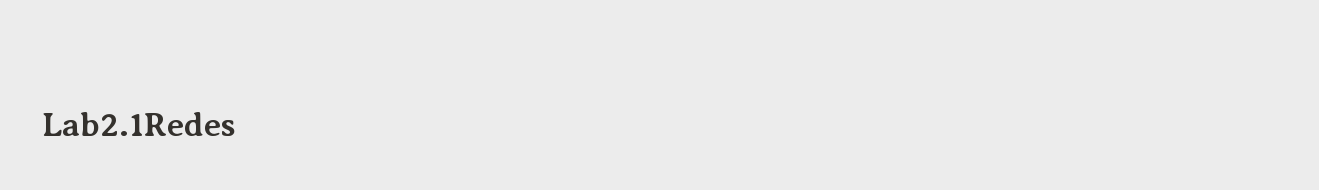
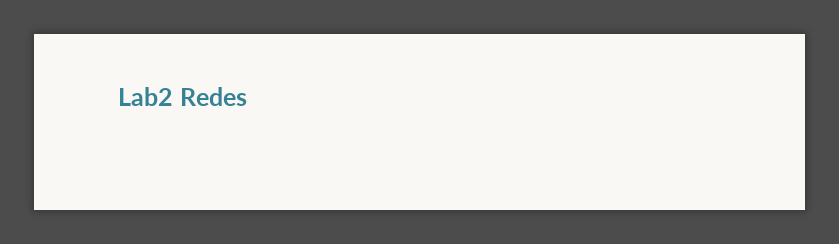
- Lab2.1Redes
+ Lab2 Redes

